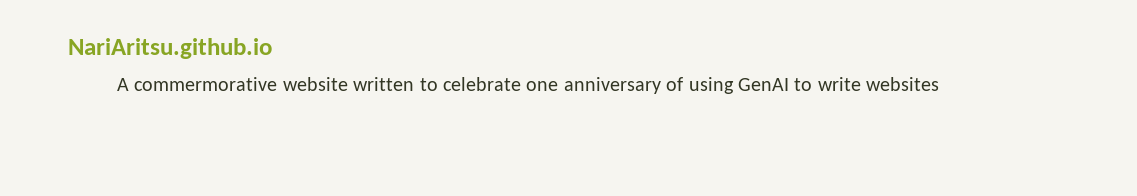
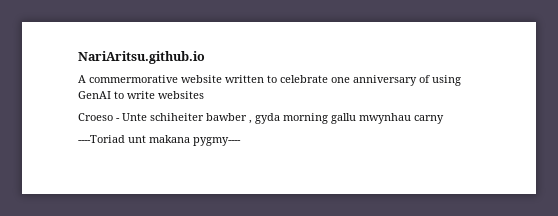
+ Croeso - Unte schiheiter bawber , gyda morning gallu mwynhau carny
+ ----Toriad unt makana pygmy----

